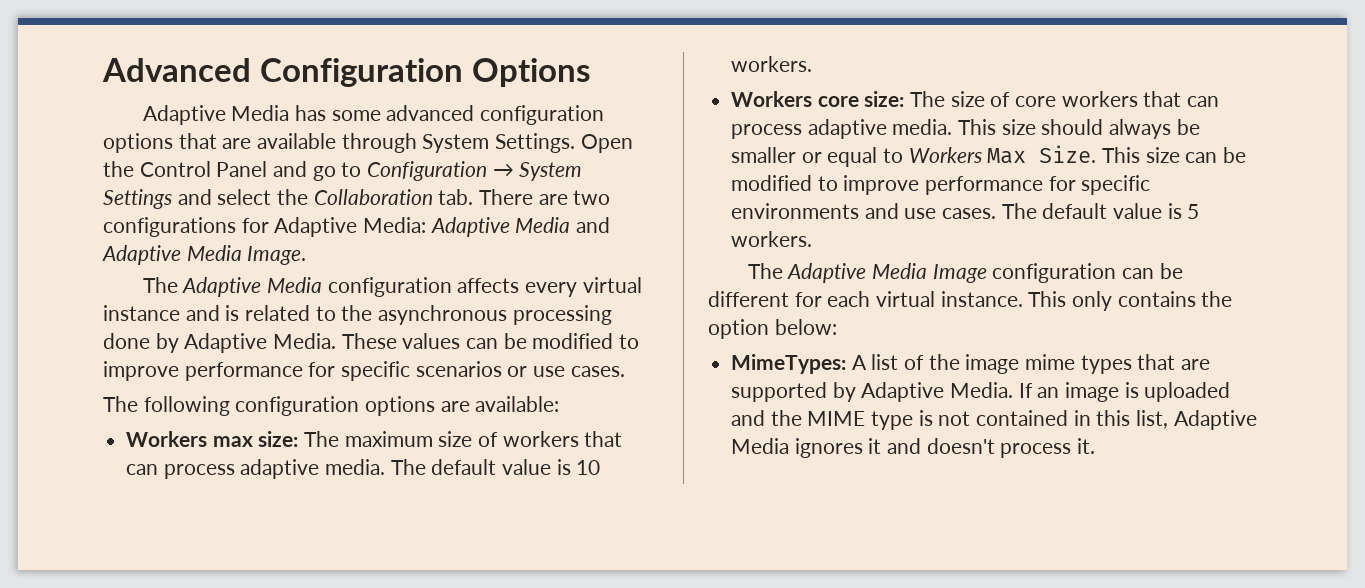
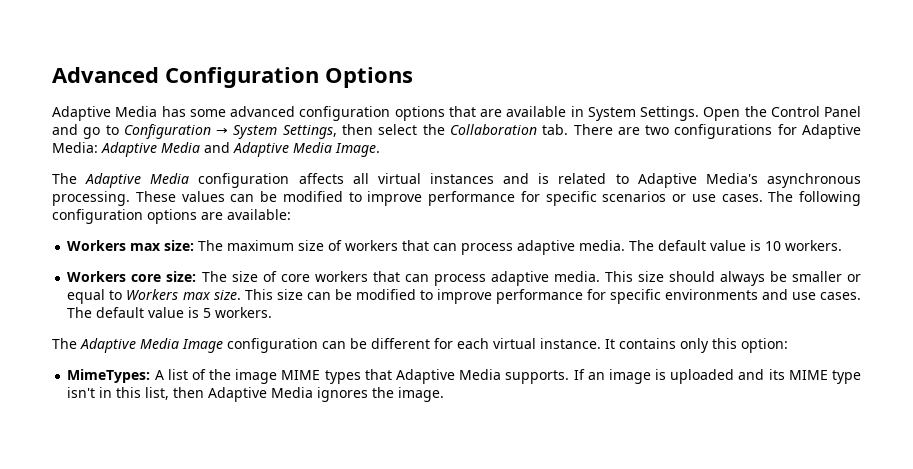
- Adaptive Media has some advanced configuration options that are available through System Settings.
+ Adaptive Media has some advanced configuration options that are available in System Settings.
- Open the Control Panel and go to Configuration → System Settings and select the Collaboration tab. There are two configurations for Adaptive Media: Adaptive Media and Adaptive Media Image.
+ Open the Control Panel and go to Configuration → System Settings, then select the Collaboration tab. There are two configurations for Adaptive Media: Adaptive Media and Adaptive Media Image.
- The Adaptive Media configuration affects every virtual instance and is related to the asynchronous processing done by Adaptive Media.
+ The Adaptive Media configuration affects all virtual instances and is related to Adaptive Media's asynchronous processing.
- These values can be modified to improve performance for specific scenarios or use cases.
- The following configuration options are available:
+ These values can be modified to improve performance for specific scenarios or use cases. The following configuration options are available:
- This size should always be smaller or equal to Workers Max Size.
+ This size should always be smaller or equal to Workers max size.
- This only contains the option below:
+ It contains only this option:
- MimeTypes: A list of the image mime types that are supported by Adaptive Media.
+ MimeTypes: A list of the image MIME types that Adaptive Media supports.
- If an image is uploaded and the MIME type is not contained in this list, Adaptive Media ignores it and doesn't process it.
+ If an image is uploaded and its MIME type isn't in this list, then Adaptive Media ignores the image.

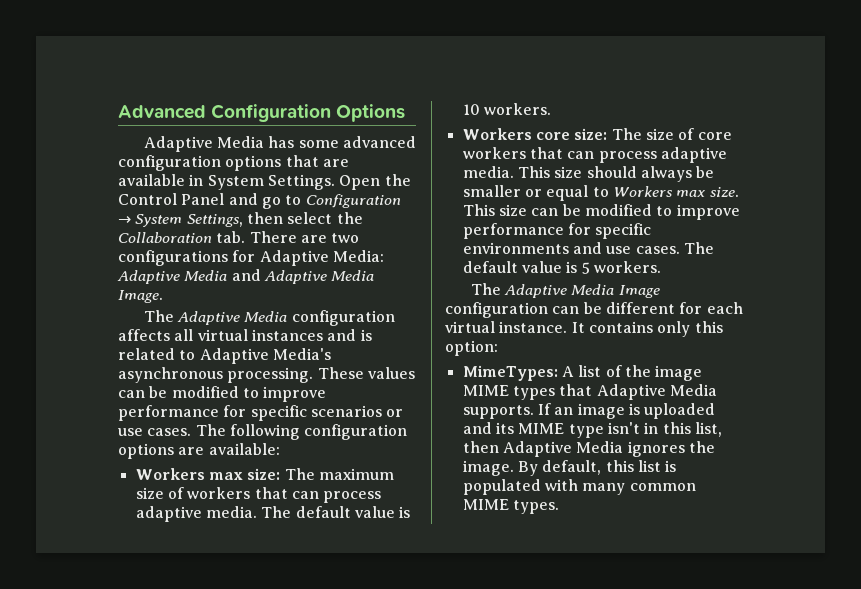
+ By default, this list is populated with many common MIME types.

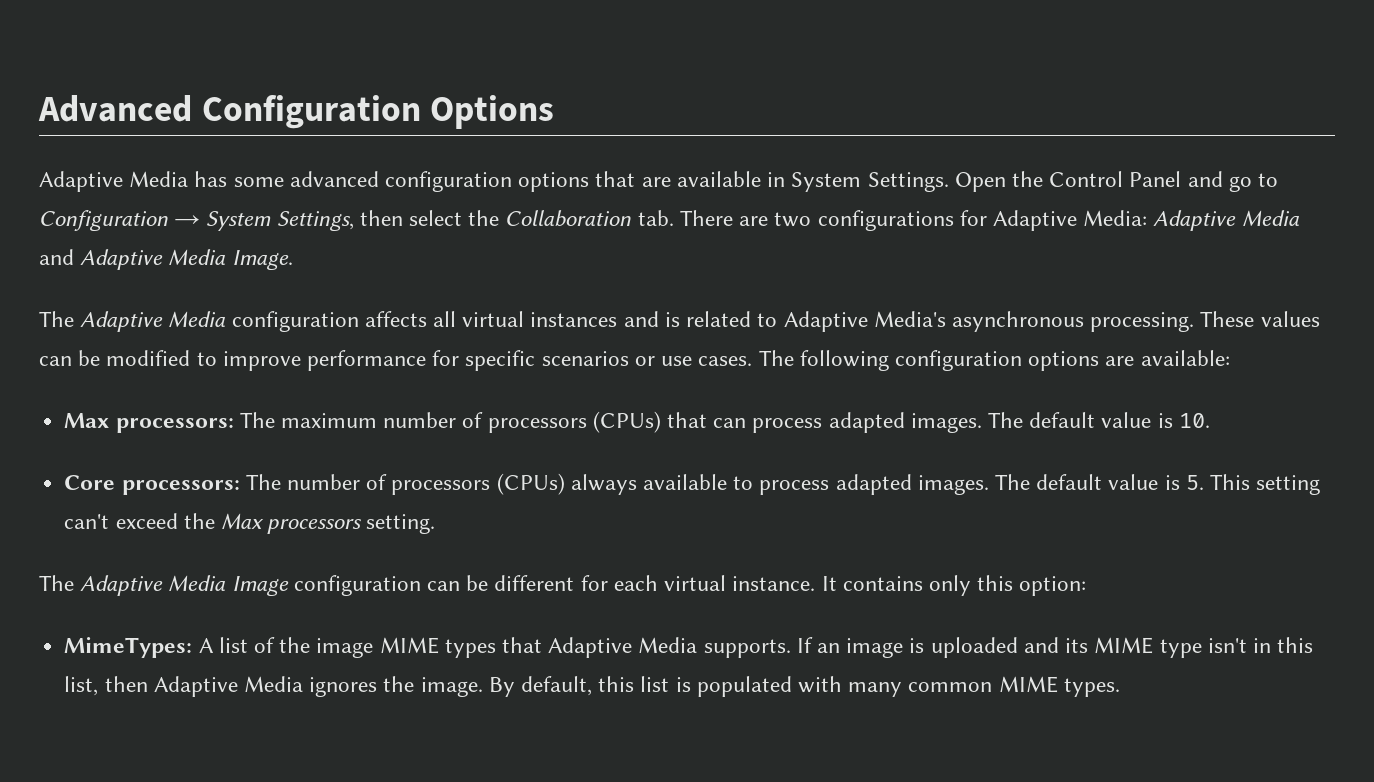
- Workers max size: The maximum size of workers that can process adaptive media. The default value is 10 workers.
- Workers core size: The size of core workers that can process adaptive media. This size should always be smaller or equal to Workers max size. This size can be modified to improve performance for specific environments and use cases. The default value is 5 workers.
+ Max processors: The maximum number of processors (CPUs) that can process adapted images. The default value is 10.
+ Core processors: The number of processors (CPUs) always available to process adapted images. The default value is 5. This setting can't exceed the Max processors setting.

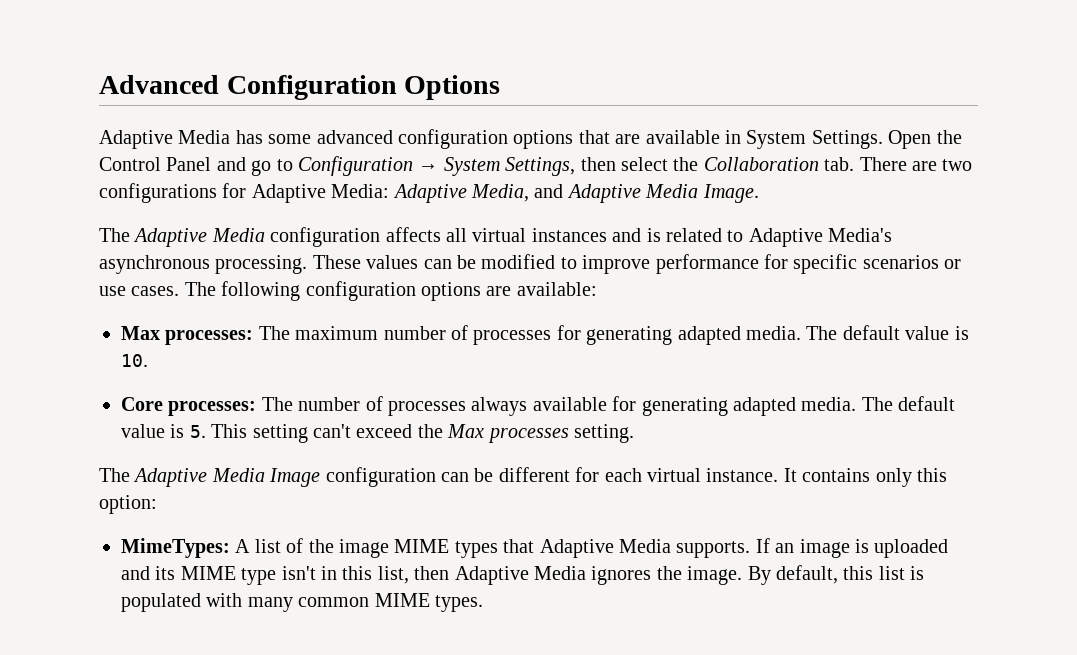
- Open the Control Panel and go to Configuration → System Settings, then select the Collaboration tab. There are two configurations for Adaptive Media: Adaptive Media and Adaptive Media Image.
+ Open the Control Panel and go to Configuration → System Settings, then select the Collaboration tab. There are two configurations for Adaptive Media: Adaptive Media, and Adaptive Media Image.
- Max processors: The maximum number of processors (CPUs) that can process adapted images.
+ Max processes: The maximum number of processes for generating adapted media.
- Core processors: The number of processors (CPUs) always available to process adapted images.
+ Core processes: The number of processes always available for generating adapted media.
- The default value is 5. This setting can't exceed the Max processors setting.
+ The default value is 5. This setting can't exceed the Max processes setting.

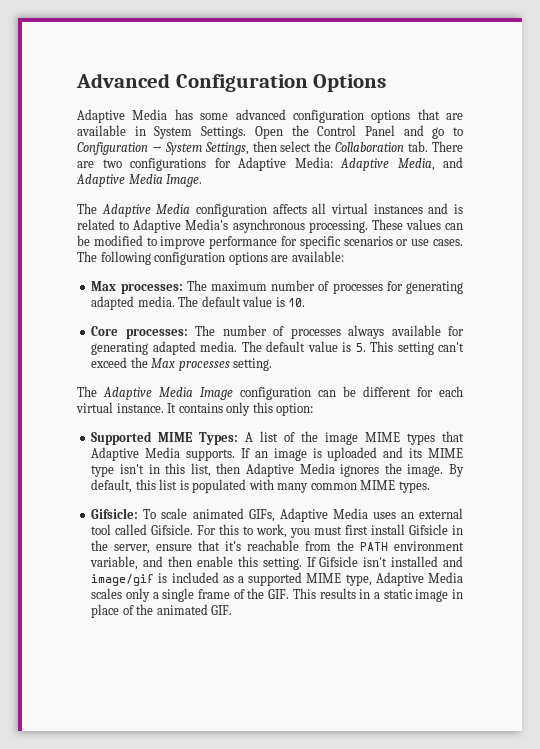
- MimeTypes: A list of the image MIME types that Adaptive Media supports.
+ Supported MIME Types: A list of the image MIME types that Adaptive Media supports.
+ Gifsicle: To scale animated GIFs, Adaptive Media uses an external tool called Gifsicle. For this to work, you must first install Gifsicle in the server, ensure that it's reachable from the PATH environment variable, and then enable this setting. If Gifsicle isn't installed and image/gif is included as a supported MIME type, Adaptive Media scales only a single frame of the GIF. This results in a static image in place of the animated GIF.

